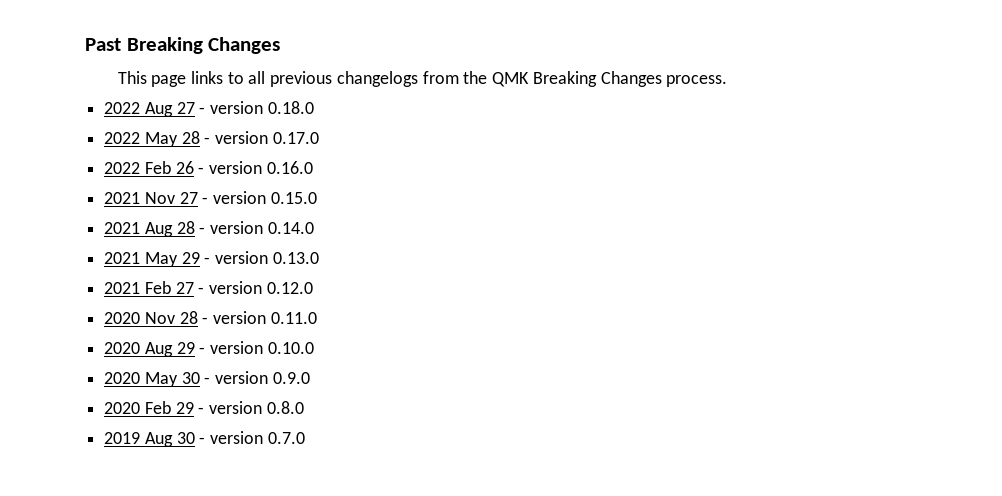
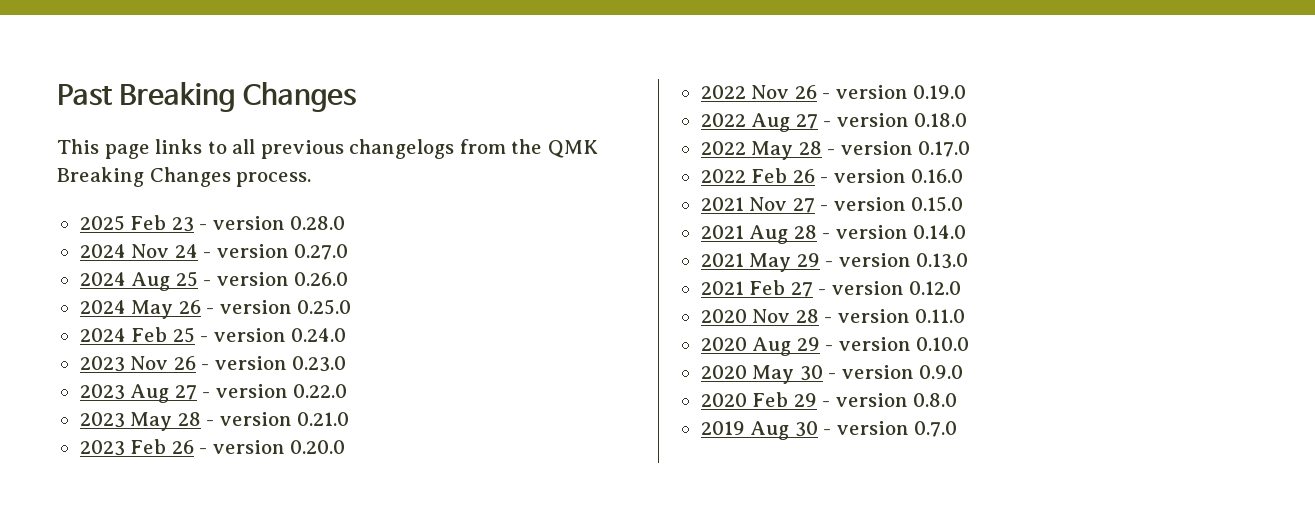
+ 2025 Feb 23 - version 0.28.0
+ 2024 Nov 24 - version 0.27.0
+ 2024 Aug 25 - version 0.26.0
+ 2024 May 26 - version 0.25.0
+ 2024 Feb 25 - version 0.24.0
+ 2023 Nov 26 - version 0.23.0
+ 2023 Aug 27 - version 0.22.0
+ 2023 May 28 - version 0.21.0
+ 2023 Feb 26 - version 0.20.0
+ 2022 Nov 26 - version 0.19.0

